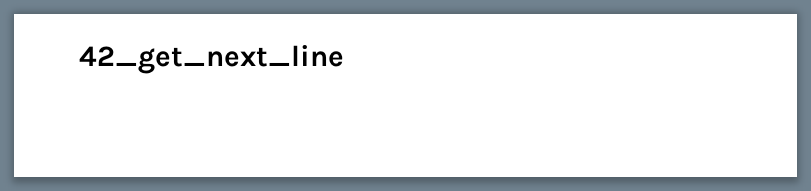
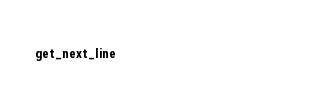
- 42_get_next_line
+ get_next_line

